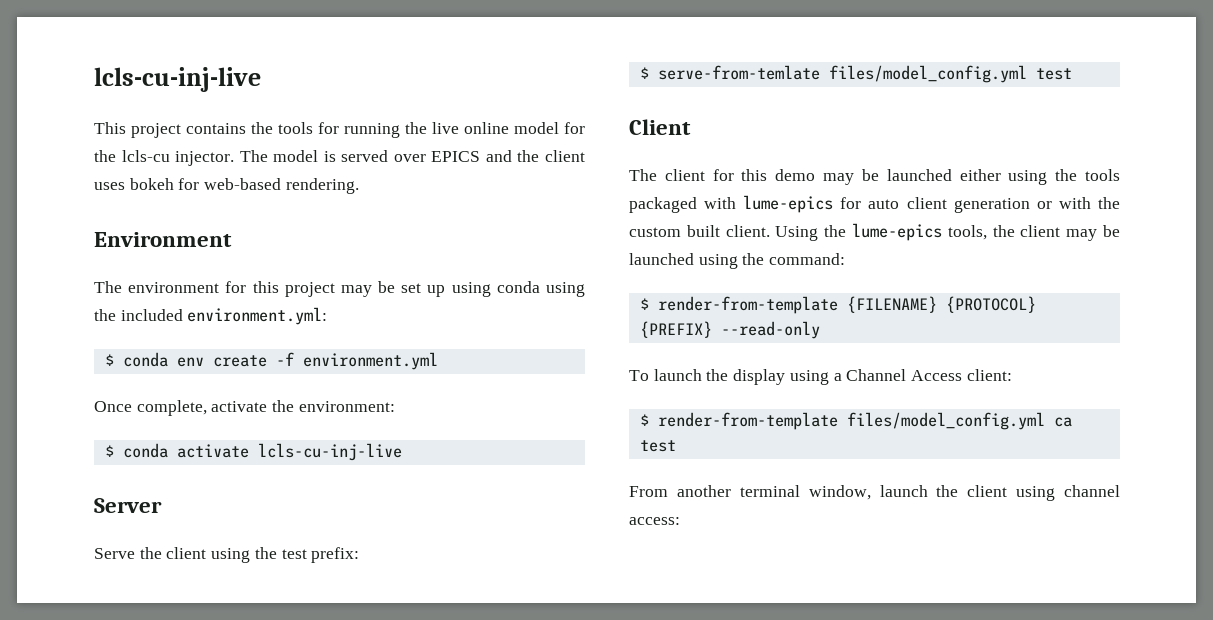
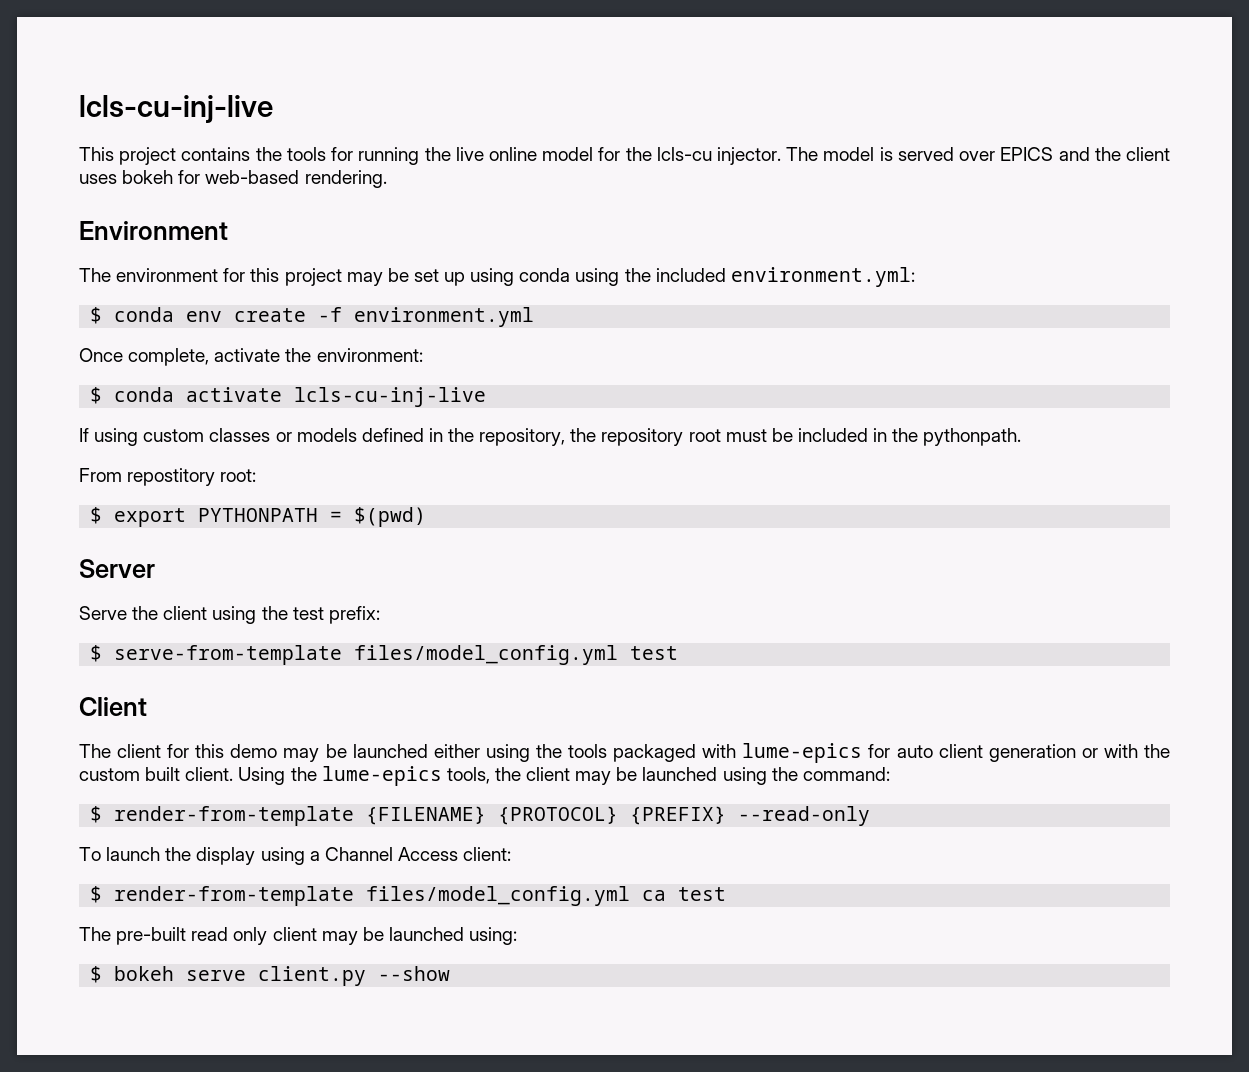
+ If using custom classes or models defined in the repository, the repository root must be included in the pythonpath.
+ From repostitory root:
+ $ export PYTHONPATH = $(pwd)
- $ serve-from-temlate files/model_config.yml test
+ $ serve-from-template files/model_config.yml test
- From another terminal window, launch the client using channel access:
+ The pre-built read only client may be launched using:
+ $ bokeh serve client.py --show

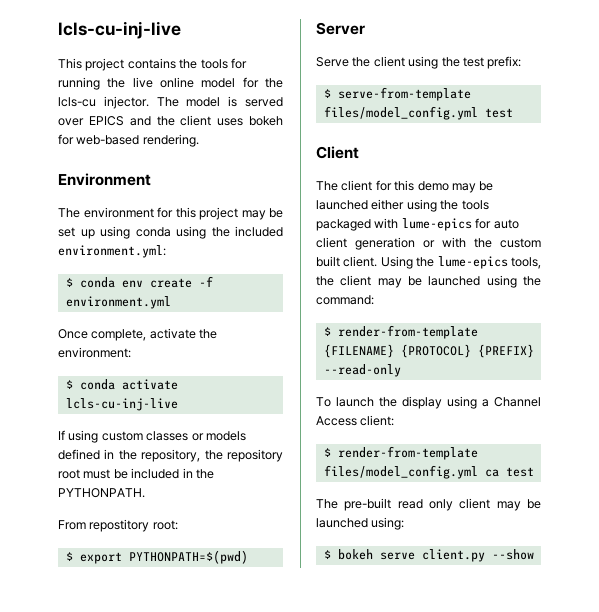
- If using custom classes or models defined in the repository, the repository root must be included in the pythonpath.
+ If using custom classes or models defined in the repository, the repository root must be included in the PYTHONPATH.
- $ export PYTHONPATH = $(pwd)
+ $ export PYTHONPATH=$(pwd)

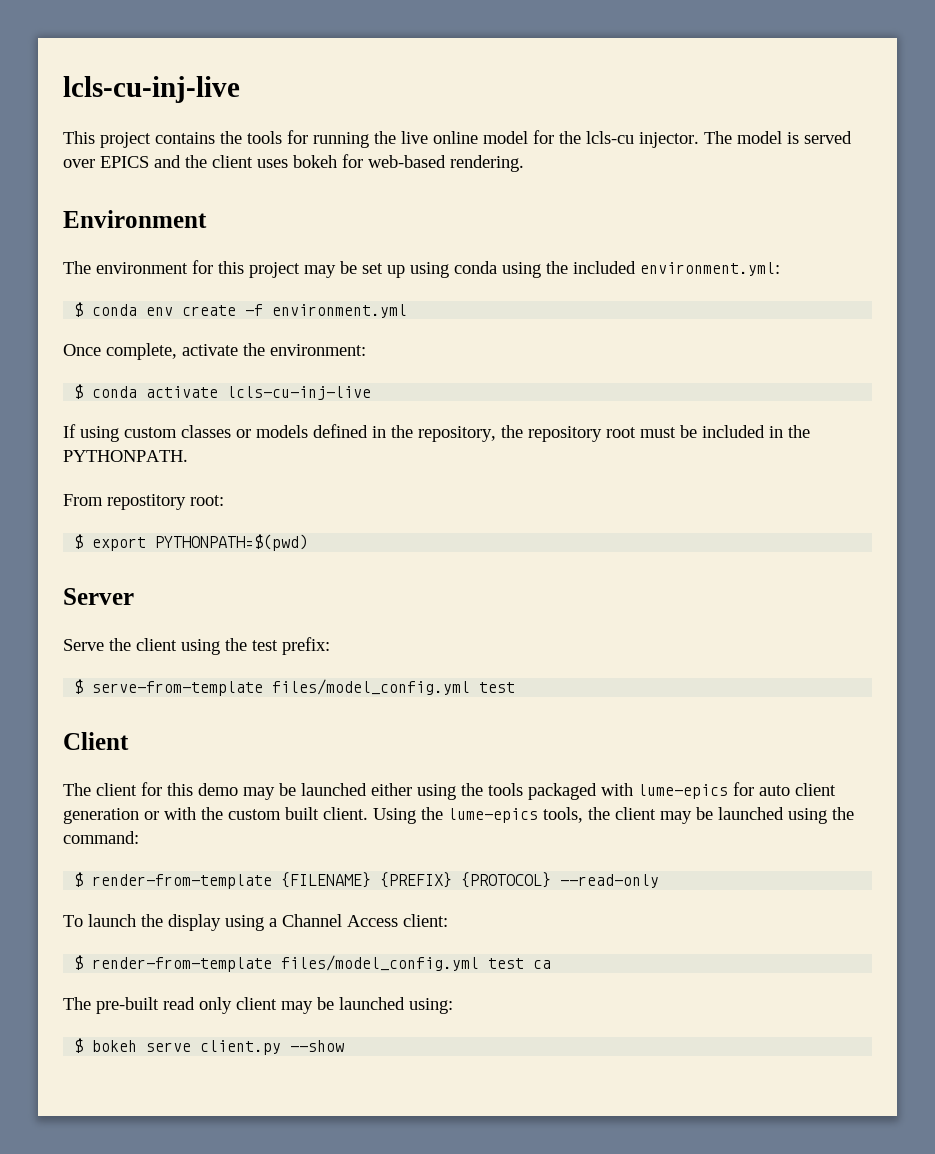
- $ render-from-template {FILENAME} {PROTOCOL} {PREFIX} --read-only
+ $ render-from-template {FILENAME} {PREFIX} {PROTOCOL} --read-only
- $ render-from-template files/model_config.yml ca test
+ $ render-from-template files/model_config.yml test ca

